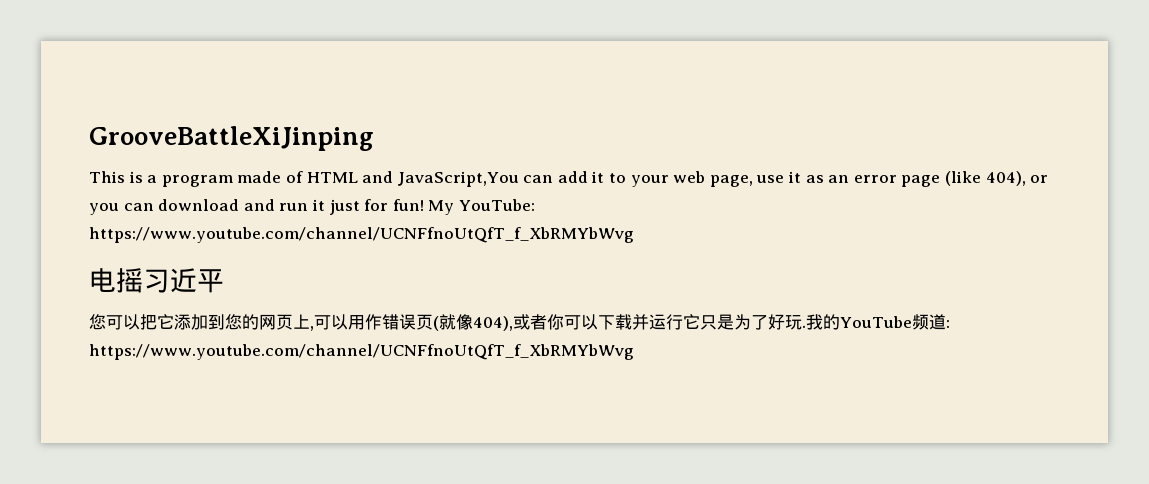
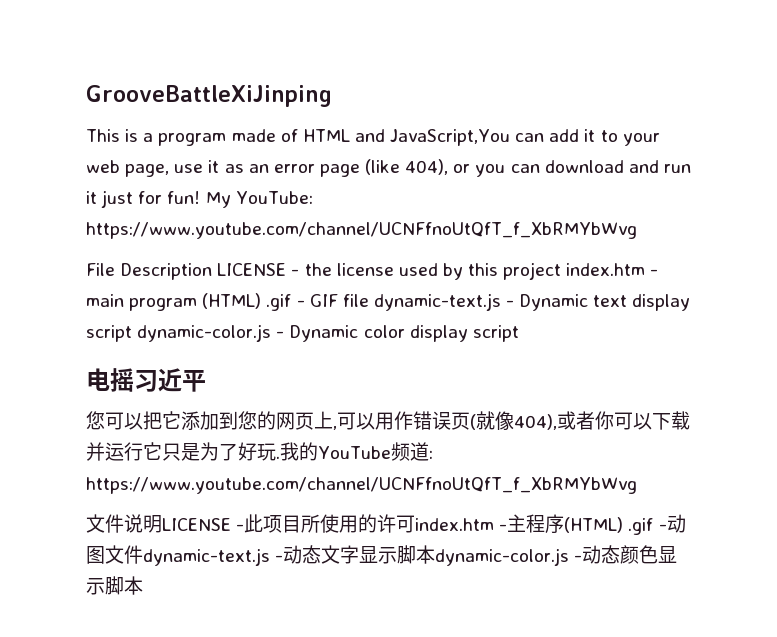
+ File Description LICENSE - the license used by this project index.htm - main program (HTML) .gif - GIF file dynamic-text.js - Dynamic text display script dynamic-color.js - Dynamic color display script
+ 文件说明LICENSE -此项目所使用的许可index.htm -主程序(HTML) .gif -动图文件dynamic-text.js -动态文字显示脚本dynamic-color.js -动态颜色显示脚本

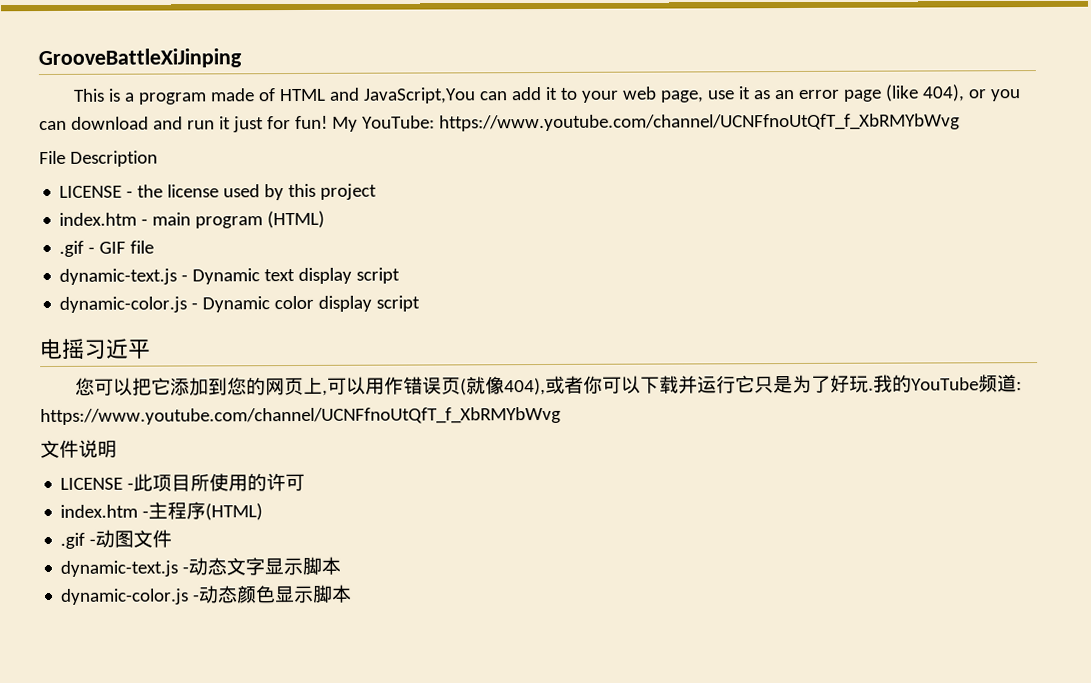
- File Description LICENSE - the license used by this project index.htm - main program (HTML) .gif - GIF file dynamic-text.js - Dynamic text display script dynamic-color.js - Dynamic color display script
+ File Description
+ LICENSE - the license used by this project
+ index.htm - main program (HTML)
+ .gif - GIF file
+ dynamic-text.js - Dynamic text display script
+ dynamic-color.js - Dynamic color display script
- 文件说明LICENSE -此项目所使用的许可index.htm -主程序(HTML) .gif -动图文件dynamic-text.js -动态文字显示脚本dynamic-color.js -动态颜色显示脚本
+ 文件说明
+ LICENSE -此项目所使用的许可
+ index.htm -主程序(HTML)
+ .gif -动图文件
+ dynamic-text.js -动态文字显示脚本
+ dynamic-color.js -动态颜色显示脚本

